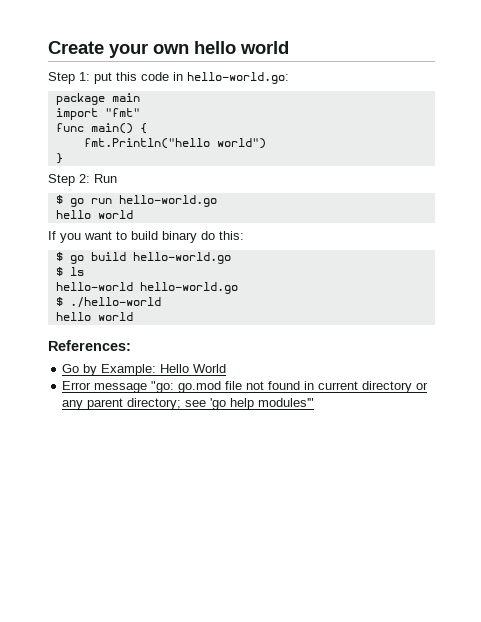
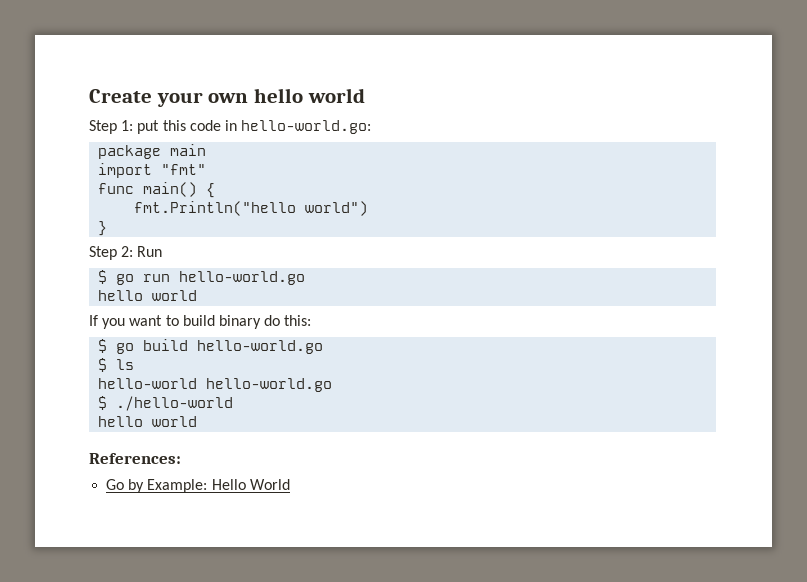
- Error message "go: go.mod file not found in current directory or any parent directory; see 'go help modules'"

